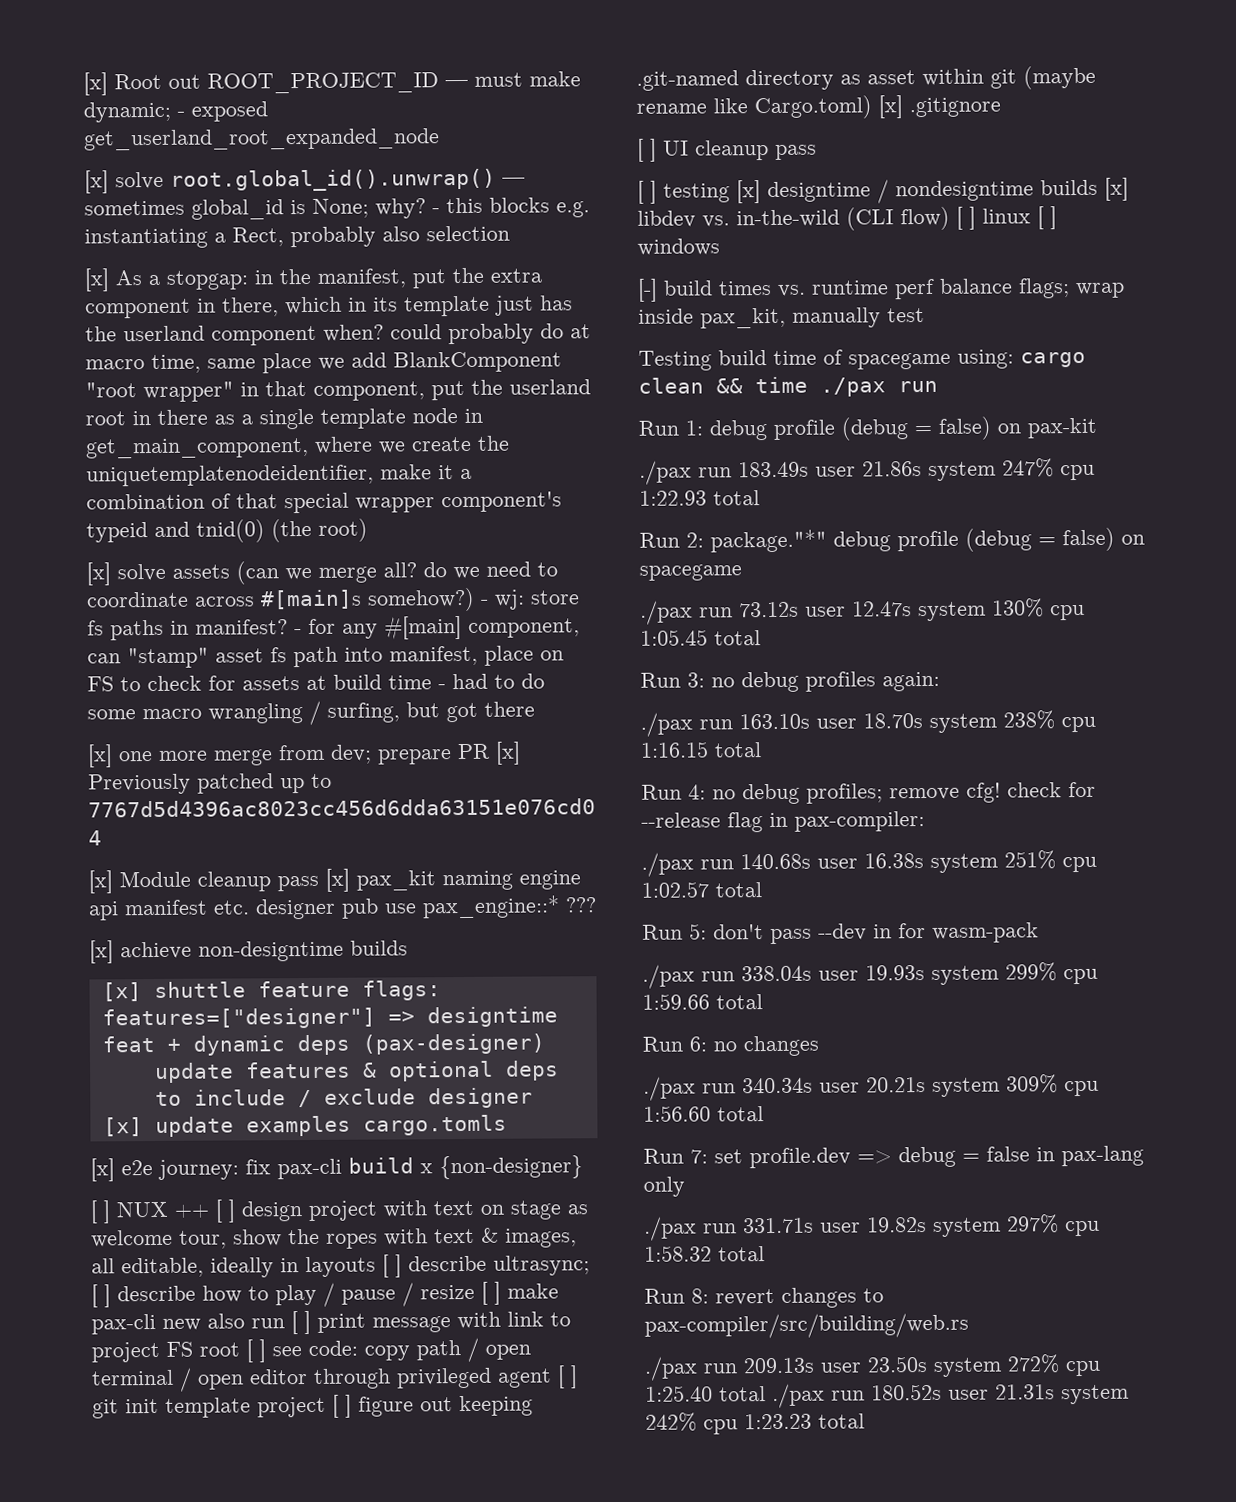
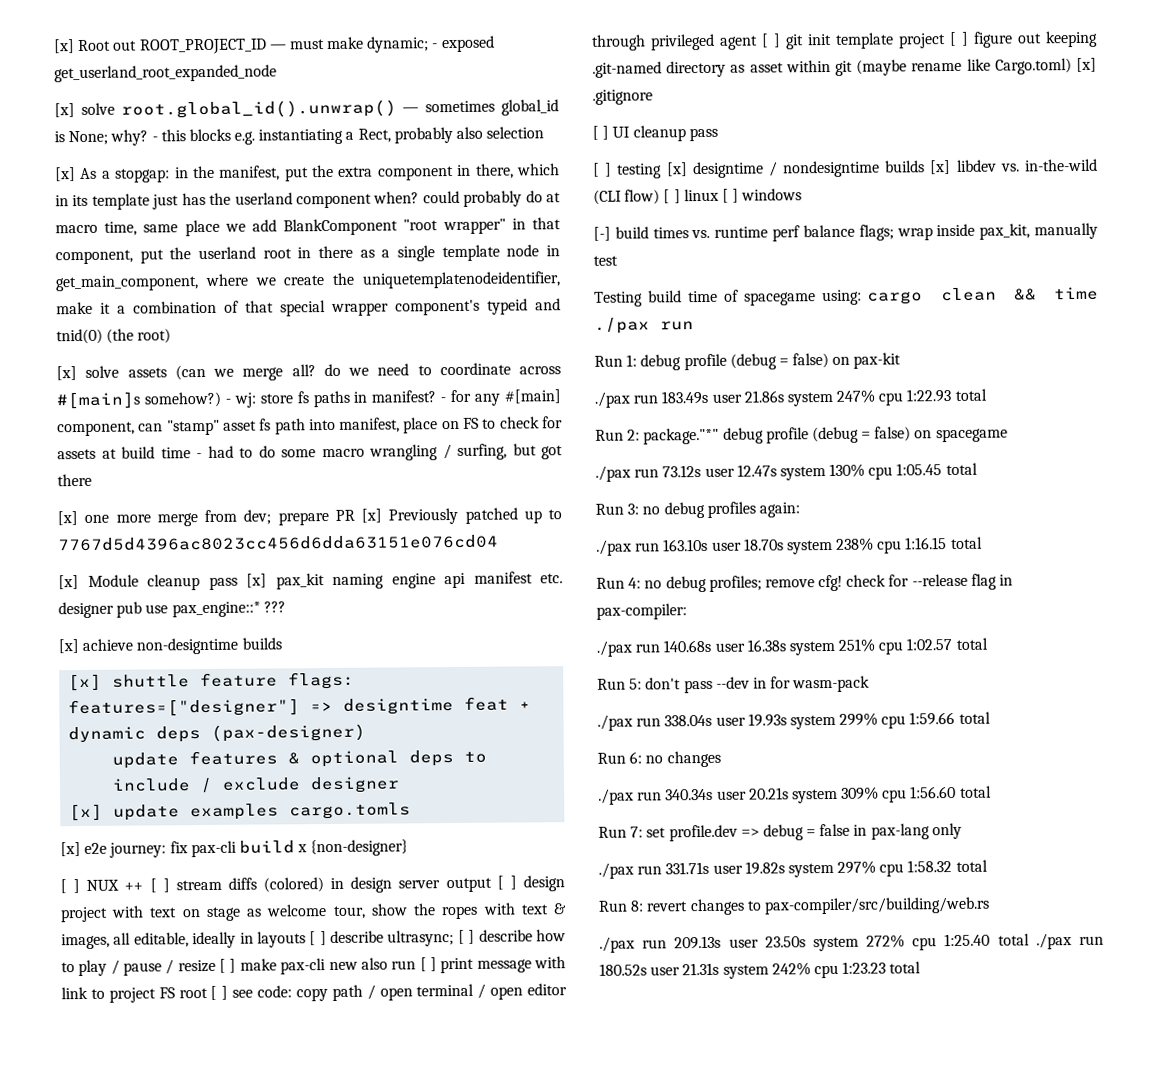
- [ ] NUX ++ [ ] design project with text on stage as welcome tour, show the ropes with text & images, all editable, ideally in layouts [ ] describe ultrasync;
+ [ ] NUX ++ [ ] stream diffs (colored) in design server output [ ] design project with text on stage as welcome tour, show the ropes with text & images, all editable, ideally in layouts [ ] describe ultrasync;

